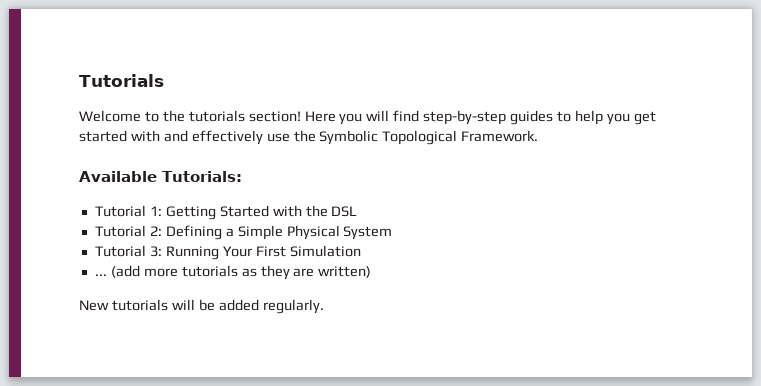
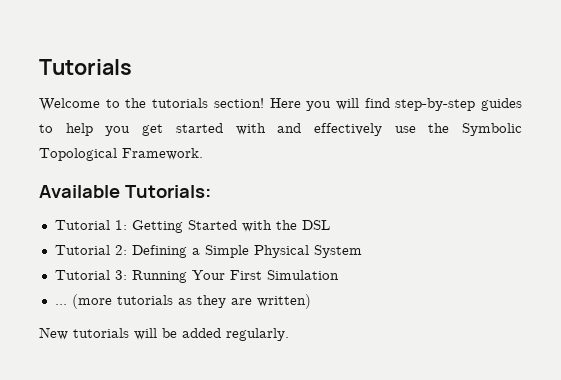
- (add more tutorials as they are written)
+ (more tutorials as they are written)

